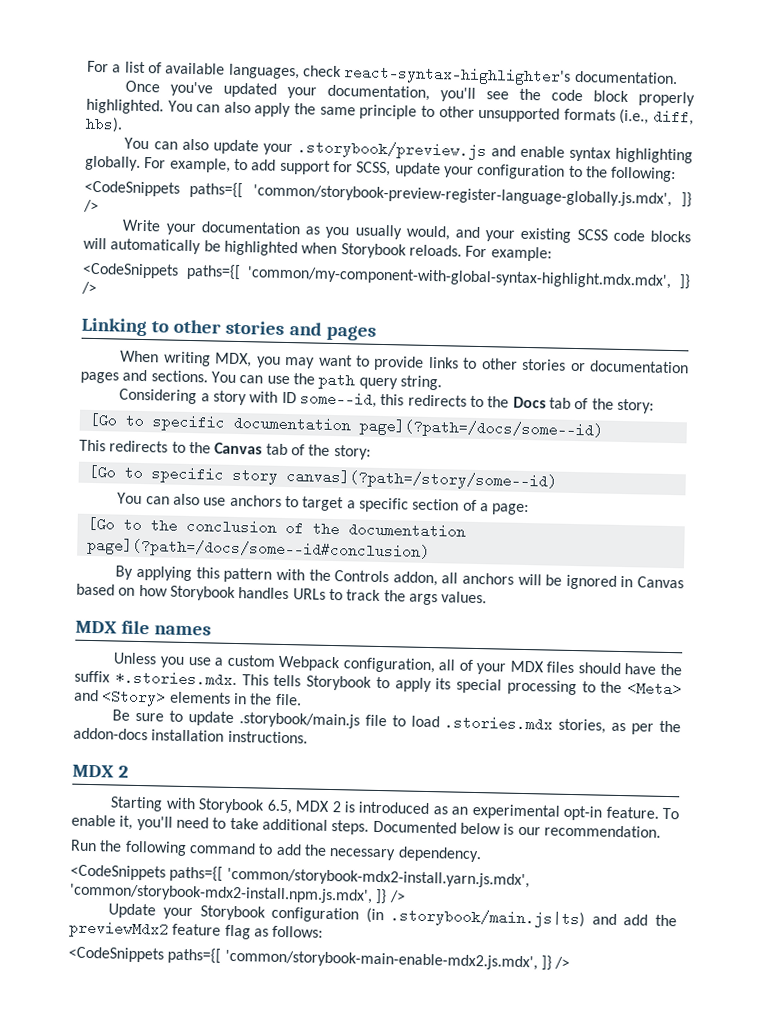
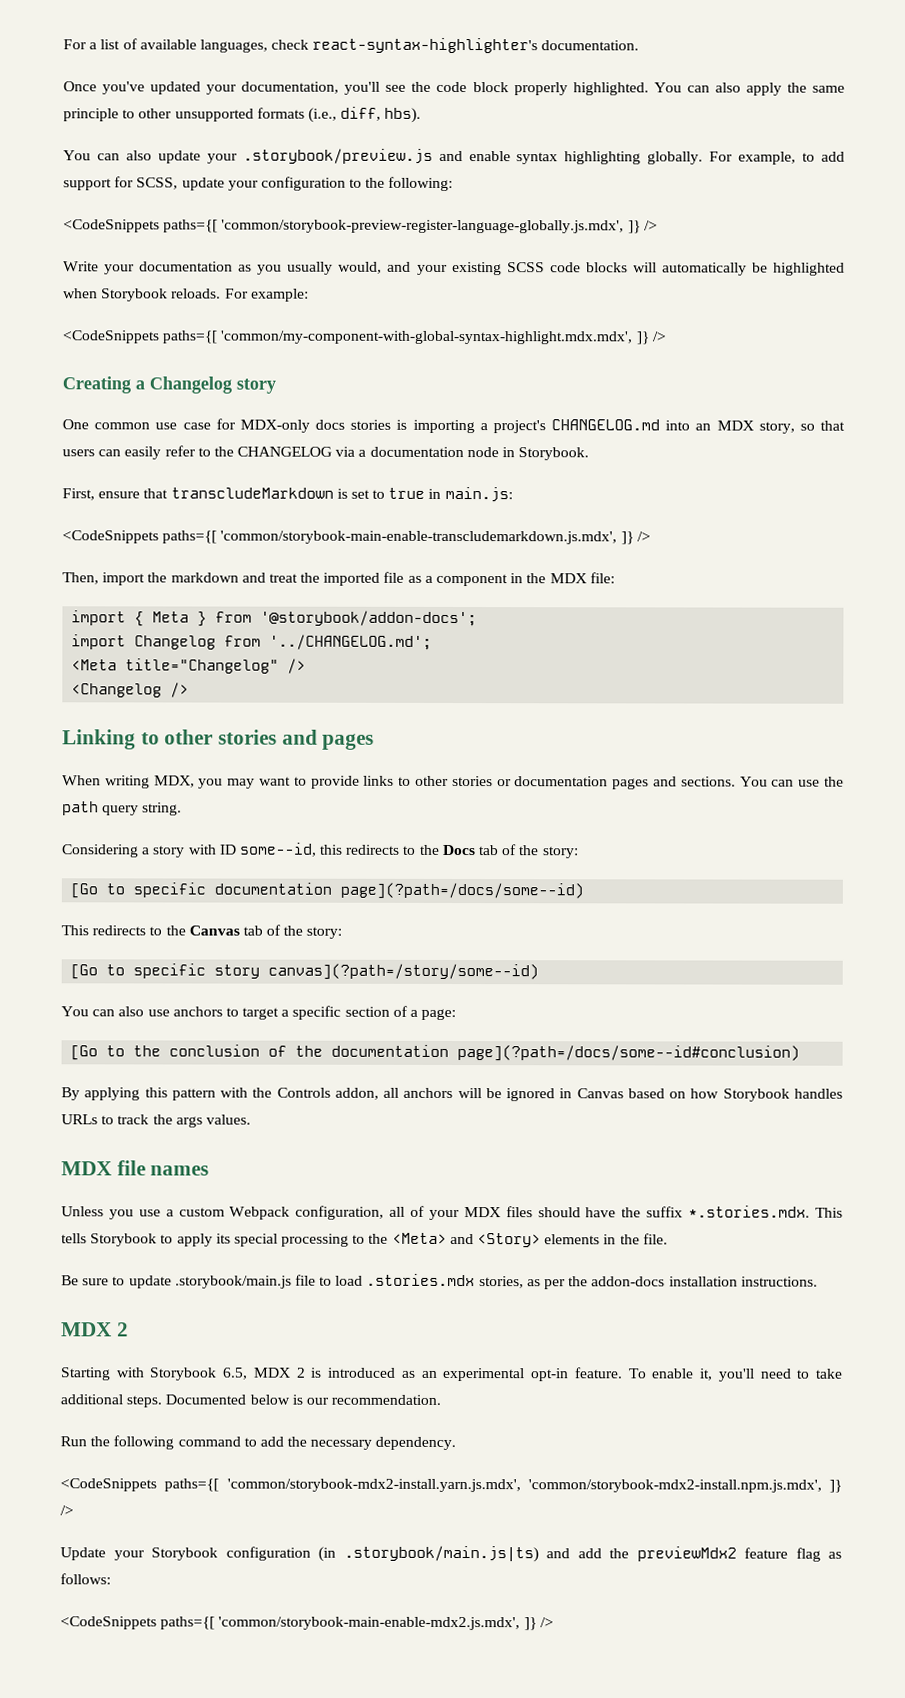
+ Creating a Changelog story
+ One common use case for MDX-only docs stories is importing a project's CHANGELOG.md into an MDX story, so that users can easily refer to the CHANGELOG via a documentation node in Storybook.
+ First, ensure that transcludeMarkdown is set to true in main.js:
+ <CodeSnippets paths={[ 'common/storybook-main-enable-transcludemarkdown.js.mdx', ]} />
+ Then, import the markdown and treat the imported file as a component in the MDX file:
+ import { Meta } from '@storybook/addon-docs';
+ import Changelog from '../CHANGELOG.md';
+ <Meta title="Changelog" />
+ <Changelog />

